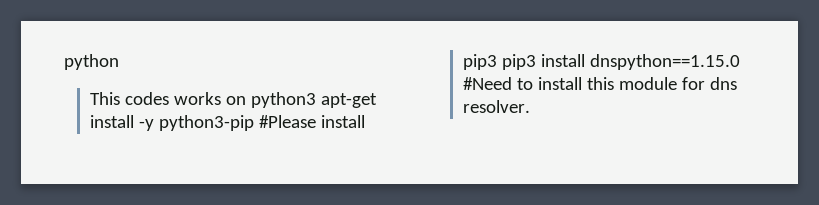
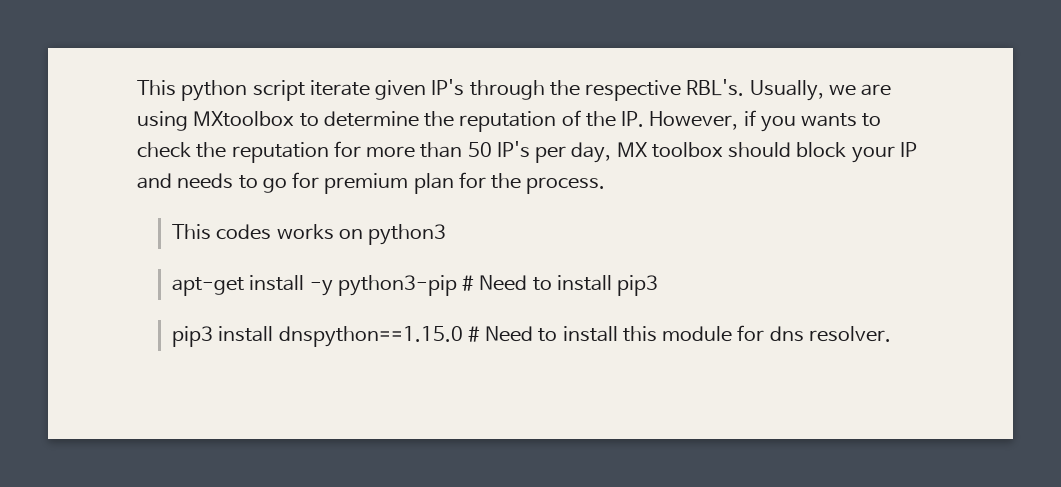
- python
+ This python script iterate given IP's through the respective RBL's. Usually, we are using MXtoolbox to determine the reputation of the IP. However, if you wants to check the reputation for more than 50 IP's per day, MX toolbox should block your IP and needs to go for premium plan for the process.
- This codes works on python3 apt-get install -y python3-pip #Please install pip3 pip3 install dnspython==1.15.0 #Need to install this module for dns resolver.
+ This codes works on python3
+ apt-get install -y python3-pip # Need to install pip3
+ pip3 install dnspython==1.15.0 # Need to install this module for dns resolver.

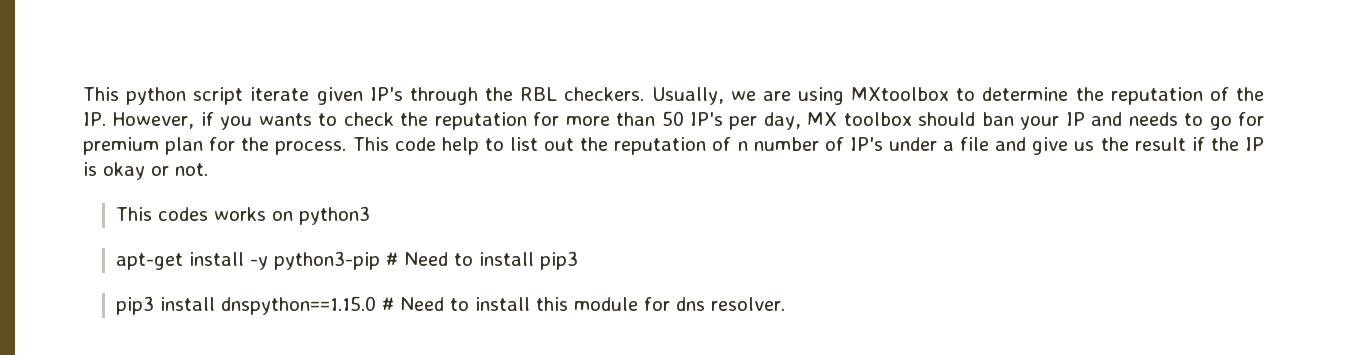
- This python script iterate given IP's through the respective RBL's.
+ This python script iterate given IP's through the RBL checkers.
- Usually, we are using MXtoolbox to determine the reputation of the IP. However, if you wants to check the reputation for more than 50 IP's per day, MX toolbox should block your IP and needs to go for premium plan for the process.
+ Usually, we are using MXtoolbox to determine the reputation of the IP. However, if you wants to check the reputation for more than 50 IP's per day, MX toolbox should ban your IP and needs to go for premium plan for the process. This code help to list out the reputation of n number of IP's under a file and give us the result if the IP is okay or not.

